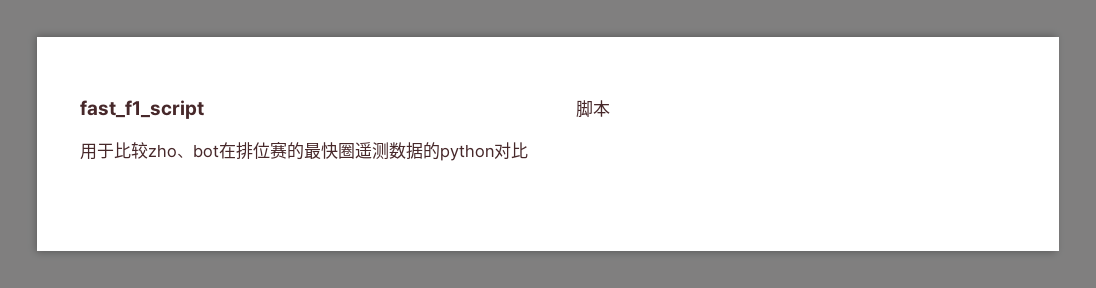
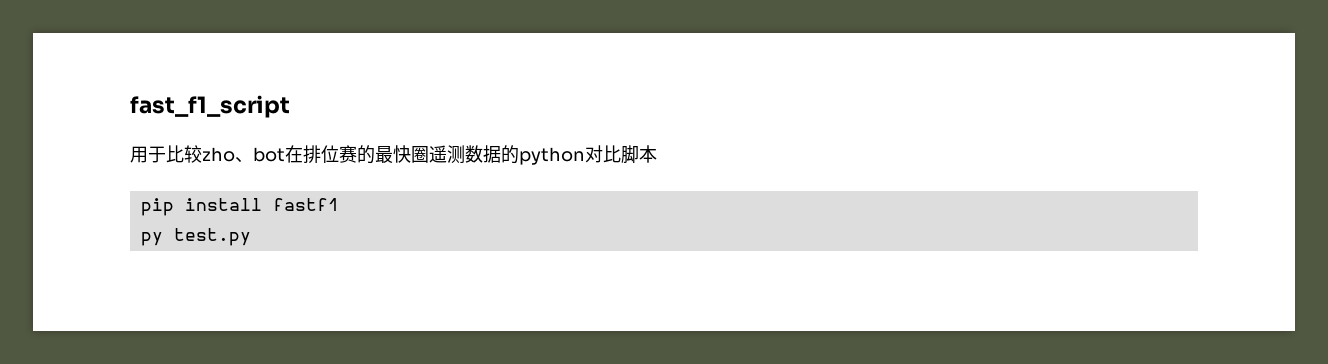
+ pip install fastf1
+ py test.py

